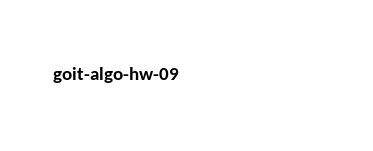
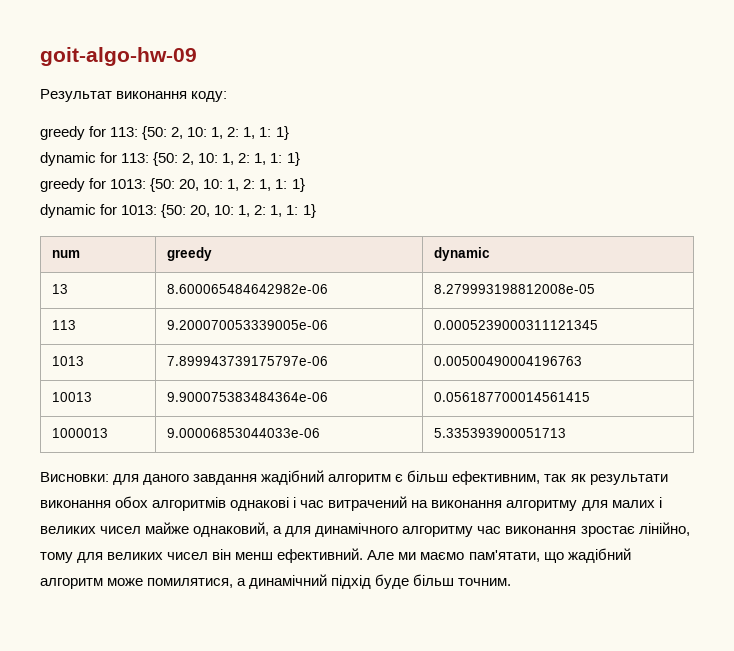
+ Результат виконання коду:
+ greedy for 113: {50: 2, 10: 1, 2: 1, 1: 1}
+ dynamic for 113: {50: 2, 10: 1, 2: 1, 1: 1}
+ greedy for 1013: {50: 20, 10: 1, 2: 1, 1: 1}
+ dynamic for 1013: {50: 20, 10: 1, 2: 1, 1: 1}
+ num | greedy | dynamic
+ 13 | 8.600065484642982e-06 | 8.279993198812008e-05
+ 113 | 9.200070053339005e-06 | 0.0005239000311121345
+ 1013 | 7.899943739175797e-06 | 0.00500490004196763
+ 10013 | 9.900075383484364e-06 | 0.056187700014561415
+ 1000013 | 9.00006853044033e-06 | 5.335393900051713
+ Висновки: для даного завдання жадібний алгоритм є більш ефективним, так як результати виконання обох алгоритмів однакові і час витрачений на виконання алгоритму для малих і великих чисел майже однаковий, а для динамічного алгоритму час виконання зростає лінійно, тому для великих чисел він менш ефективний. Але ми маємо пам'ятати, що жадібний алгоритм може помилятися, а динамічний підхід буде більш точним.

